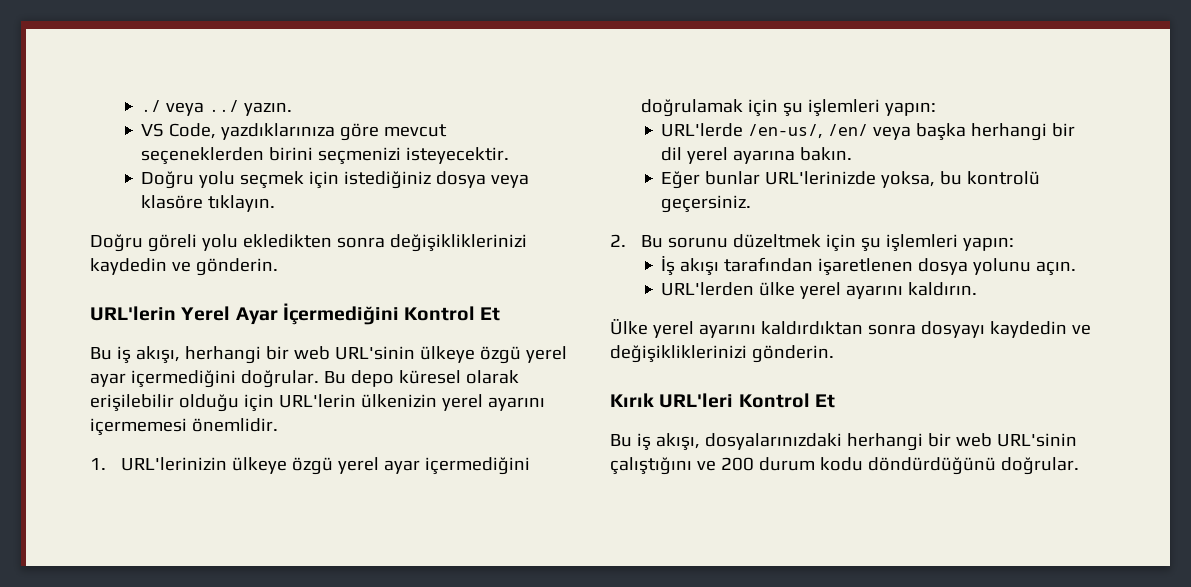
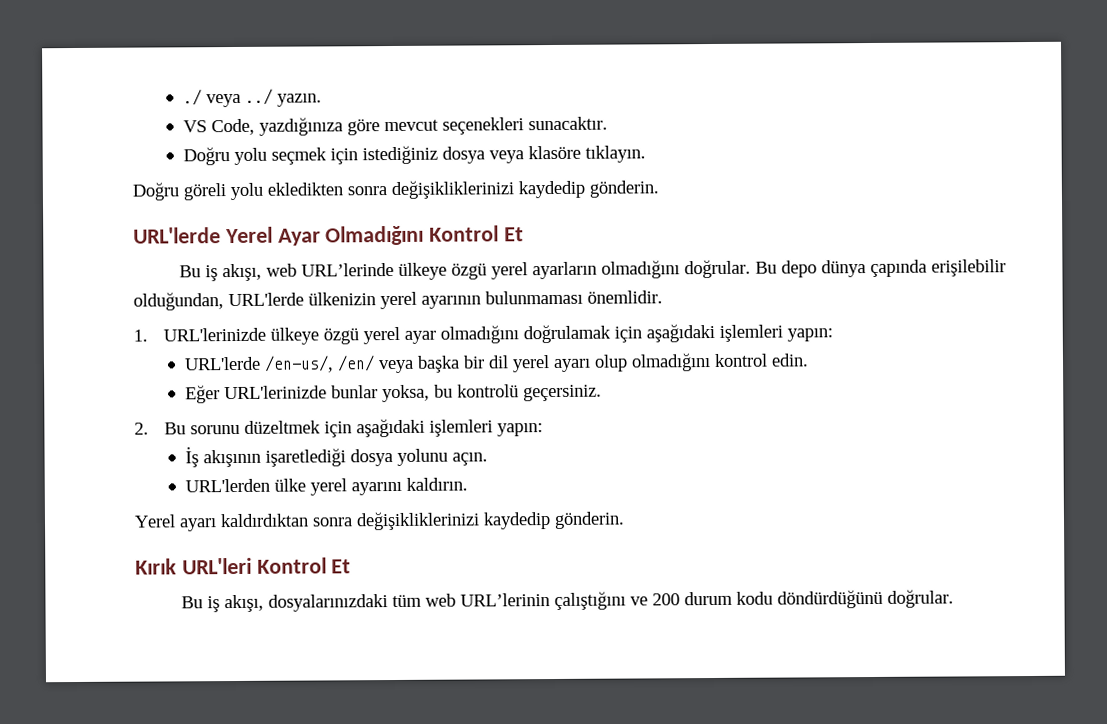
- VS Code, yazdıklarınıza göre mevcut seçeneklerden birini seçmenizi isteyecektir.
+ VS Code, yazdığınıza göre mevcut seçenekleri sunacaktır.
- Doğru göreli yolu ekledikten sonra değişikliklerinizi kaydedin ve gönderin.
- URL'lerin Yerel Ayar İçermediğini Kontrol Et
- Bu iş akışı, herhangi bir web URL'sinin ülkeye özgü yerel ayar içermediğini doğrular. Bu depo küresel olarak erişilebilir olduğu için URL'lerin ülkenizin yerel ayarını içermemesi önemlidir.
- 1. URL'lerinizin ülkeye özgü yerel ayar içermediğini doğrulamak için şu işlemleri yapın:
+ Doğru göreli yolu ekledikten sonra değişikliklerinizi kaydedip gönderin.
+ URL'lerde Yerel Ayar Olmadığını Kontrol Et
+ Bu iş akışı, web URL’lerinde ülkeye özgü yerel ayarların olmadığını doğrular. Bu depo dünya çapında erişilebilir olduğundan, URL'lerde ülkenizin yerel ayarının bulunmaması önemlidir.
+ 1. URL'lerinizde ülkeye özgü yerel ayar olmadığını doğrulamak için aşağıdaki işlemleri yapın:
- URL'lerde /en-us/, /en/ veya başka herhangi bir dil yerel ayarına bakın.
+ URL'lerde /en-us/, /en/ veya başka bir dil yerel ayarı olup olmadığını kontrol edin.
- Eğer bunlar URL'lerinizde yoksa, bu kontrolü geçersiniz.
+ Eğer URL'lerinizde bunlar yoksa, bu kontrolü geçersiniz.
- 2. Bu sorunu düzeltmek için şu işlemleri yapın:
+ 2. Bu sorunu düzeltmek için aşağıdaki işlemleri yapın:
- İş akışı tarafından işaretlenen dosya yolunu açın.
+ İş akışının işaretlediği dosya yolunu açın.
- Ülke yerel ayarını kaldırdıktan sonra dosyayı kaydedin ve değişikliklerinizi gönderin.
+ Yerel ayarı kaldırdıktan sonra değişikliklerinizi kaydedip gönderin.
- Bu iş akışı, dosyalarınızdaki herhangi bir web URL'sinin çalıştığını ve 200 durum kodu döndürdüğünü doğrular.
+ Bu iş akışı, dosyalarınızdaki tüm web URL’lerinin çalıştığını ve 200 durum kodu döndürdüğünü doğrular.

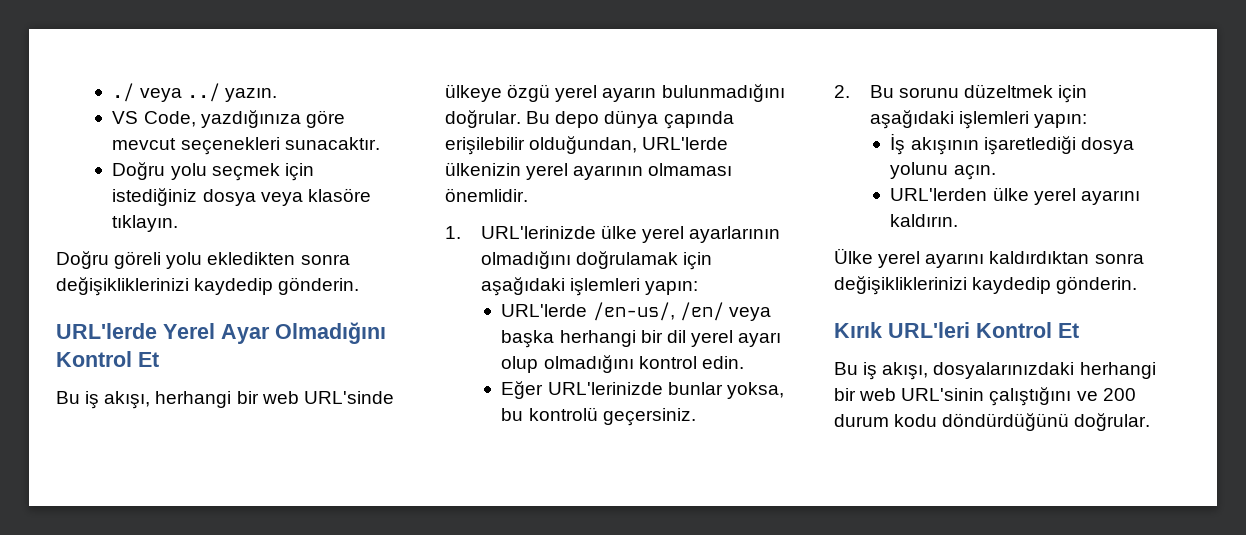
- Bu iş akışı, web URL’lerinde ülkeye özgü yerel ayarların olmadığını doğrular.
+ Bu iş akışı, herhangi bir web URL'sinde ülkeye özgü yerel ayarın bulunmadığını doğrular.
- Bu depo dünya çapında erişilebilir olduğundan, URL'lerde ülkenizin yerel ayarının bulunmaması önemlidir.
+ Bu depo dünya çapında erişilebilir olduğundan, URL'lerde ülkenizin yerel ayarının olmaması önemlidir.
- 1. URL'lerinizde ülkeye özgü yerel ayar olmadığını doğrulamak için aşağıdaki işlemleri yapın:
+ 1. URL'lerinizde ülke yerel ayarlarının olmadığını doğrulamak için aşağıdaki işlemleri yapın:
- URL'lerde /en-us/, /en/ veya başka bir dil yerel ayarı olup olmadığını kontrol edin.
+ URL'lerde /en-us/, /en/ veya başka herhangi bir dil yerel ayarı olup olmadığını kontrol edin.
- Yerel ayarı kaldırdıktan sonra değişikliklerinizi kaydedip gönderin.
+ Ülke yerel ayarını kaldırdıktan sonra değişikliklerinizi kaydedip gönderin.
- Bu iş akışı, dosyalarınızdaki tüm web URL’lerinin çalıştığını ve 200 durum kodu döndürdüğünü doğrular.
+ Bu iş akışı, dosyalarınızdaki herhangi bir web URL'sinin çalıştığını ve 200 durum kodu döndürdüğünü doğrular.

